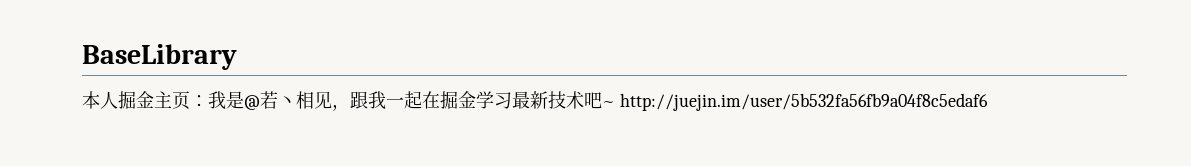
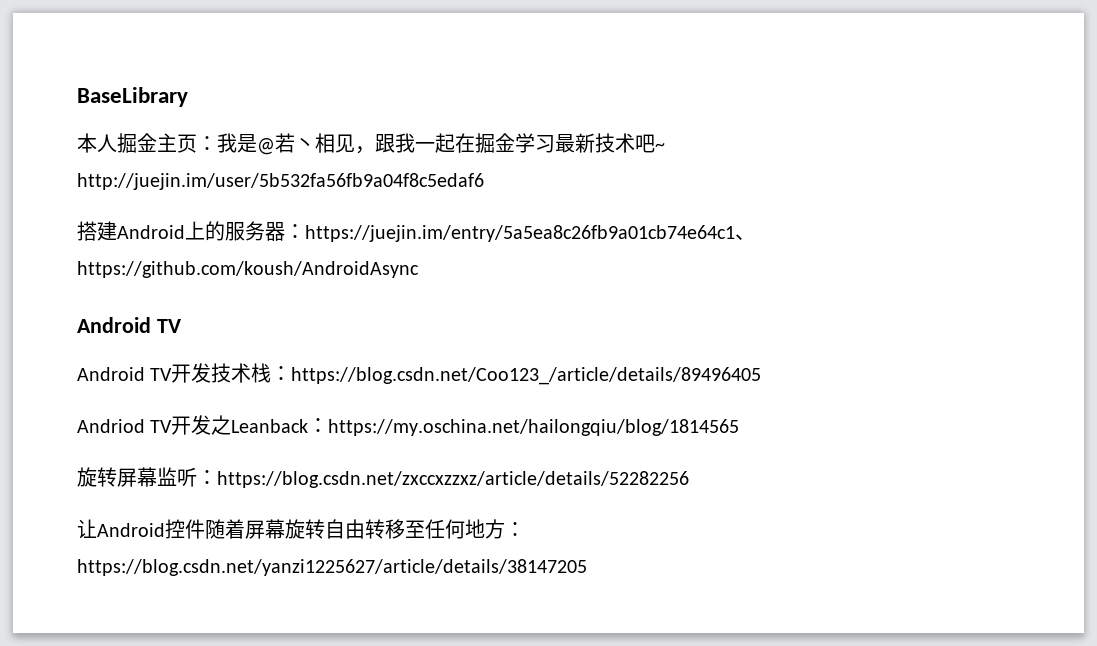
+ 搭建Android上的服务器：https://juejin.im/entry/5a5ea8c26fb9a01cb74e64c1、https://github.com/koush/AndroidAsync
+ Android TV
+ Android TV开发技术栈：https://blog.csdn.net/Coo123_/article/details/89496405
+ Andriod TV开发之Leanback：https://my.oschina.net/hailongqiu/blog/1814565
+ 旋转屏幕监听：https://blog.csdn.net/zxccxzzxz/article/details/52282256
+ 让Android控件随着屏幕旋转自由转移至任何地方：https://blog.csdn.net/yanzi1225627/article/details/38147205

